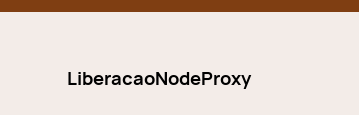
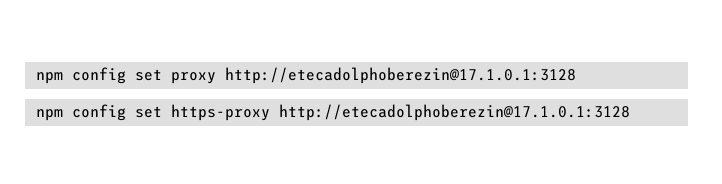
- LiberacaoNodeProxy
+ npm config set proxy http://etecadolphoberezin@17.1.0.1:3128
+ npm config set https-proxy http://etecadolphoberezin@17.1.0.1:3128

